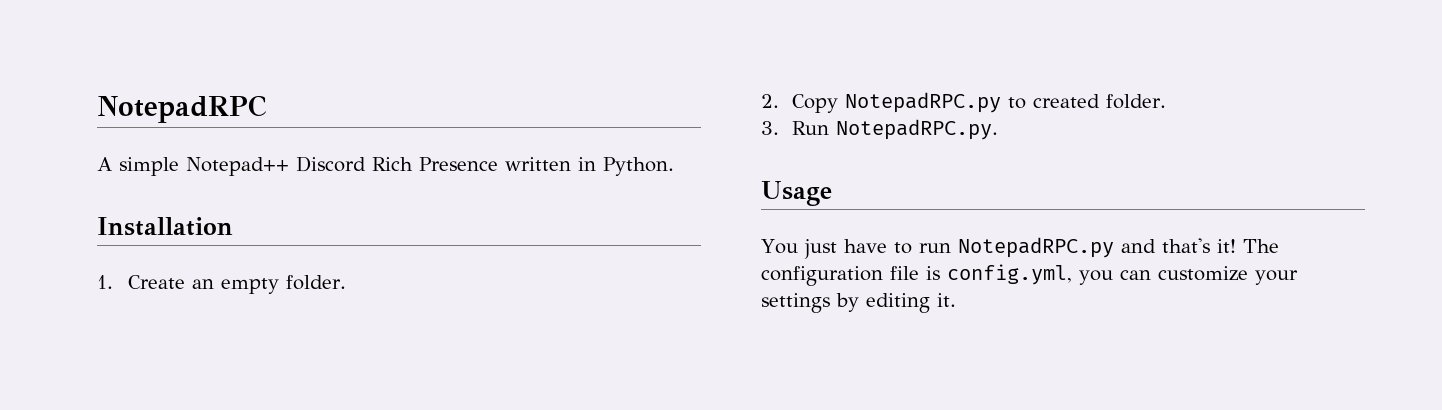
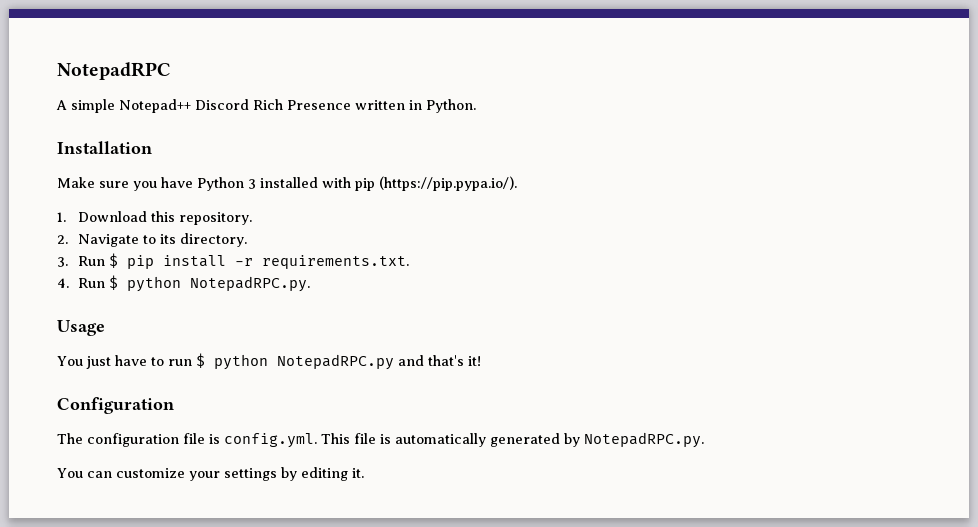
- 1. Create an empty folder.
- 2. Copy NotepadRPC.py to created folder.
- 3. Run NotepadRPC.py.
+ Make sure you have Python 3 installed with pip (https://pip.pypa.io/).
+ 1. Download this repository.
+ 2. Navigate to its directory.
+ 3. Run $ pip install -r requirements.txt.
+ 4. Run $ python NotepadRPC.py.
- You just have to run NotepadRPC.py and that's it! The configuration file is config.yml, you can customize your settings by editing it.
+ You just have to run $ python NotepadRPC.py and that's it!
+ Configuration
+ The configuration file is config.yml. This file is automatically generated by NotepadRPC.py.
+ You can customize your settings by editing it.

